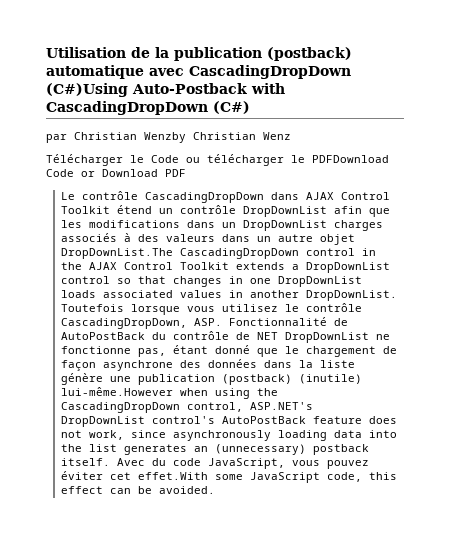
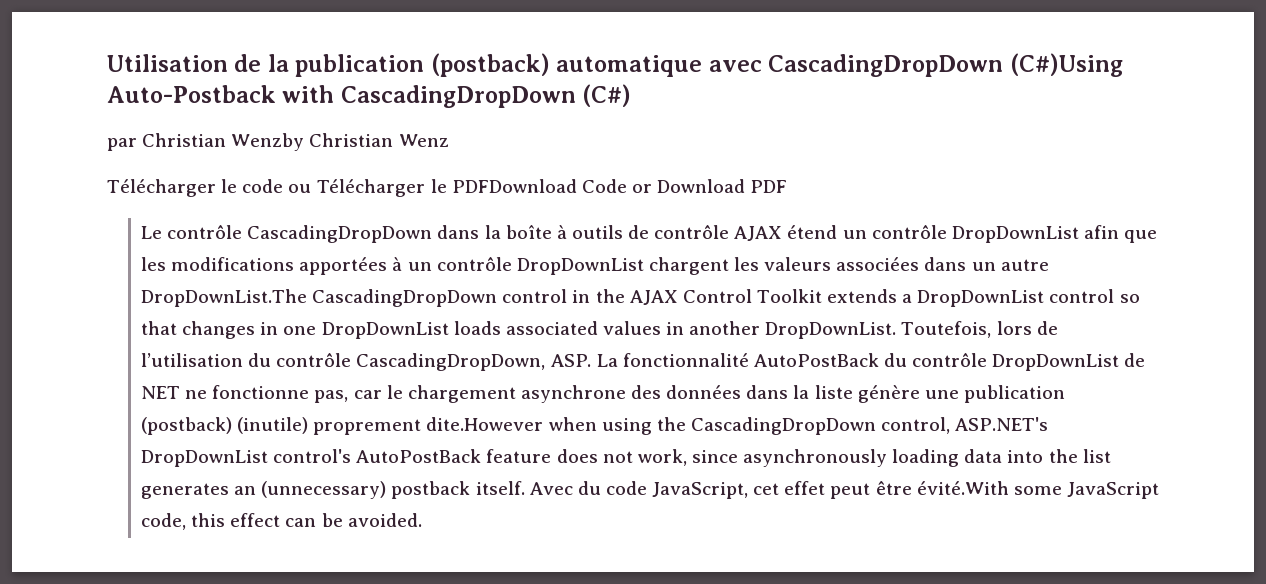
- Télécharger le Code ou télécharger le PDFDownload Code or Download PDF
+ Télécharger le code ou Télécharger le PDFDownload Code or Download PDF
- Le contrôle CascadingDropDown dans AJAX Control Toolkit étend un contrôle DropDownList afin que les modifications dans un DropDownList charges associés à des valeurs dans un autre objet DropDownList.The CascadingDropDown control in the AJAX Control Toolkit extends a DropDownList control so that changes in one DropDownList loads associated values in another DropDownList.
+ Le contrôle CascadingDropDown dans la boîte à outils de contrôle AJAX étend un contrôle DropDownList afin que les modifications apportées à un contrôle DropDownList chargent les valeurs associées dans un autre DropDownList.The CascadingDropDown control in the AJAX Control Toolkit extends a DropDownList control so that changes in one DropDownList loads associated values in another DropDownList.
- Toutefois lorsque vous utilisez le contrôle CascadingDropDown, ASP. Fonctionnalité de AutoPostBack du contrôle de NET DropDownList ne fonctionne pas, étant donné que le chargement de façon asynchrone des données dans la liste génère une publication (postback) (inutile) lui-même.However when using the CascadingDropDown control, ASP.NET's DropDownList control's AutoPostBack feature does not work, since asynchronously loading data into the list generates an (unnecessary) postback itself.
+ Toutefois, lors de l’utilisation du contrôle CascadingDropDown, ASP. La fonctionnalité AutoPostBack du contrôle DropDownList de NET ne fonctionne pas, car le chargement asynchrone des données dans la liste génère une publication (postback) (inutile) proprement dite.However when using the CascadingDropDown control, ASP.NET's DropDownList control's AutoPostBack feature does not work, since asynchronously loading data into the list generates an (unnecessary) postback itself.
- Avec du code JavaScript, vous pouvez éviter cet effet.With some JavaScript code, this effect can be avoided.
+ Avec du code JavaScript, cet effet peut être évité.With some JavaScript code, this effect can be avoided.

